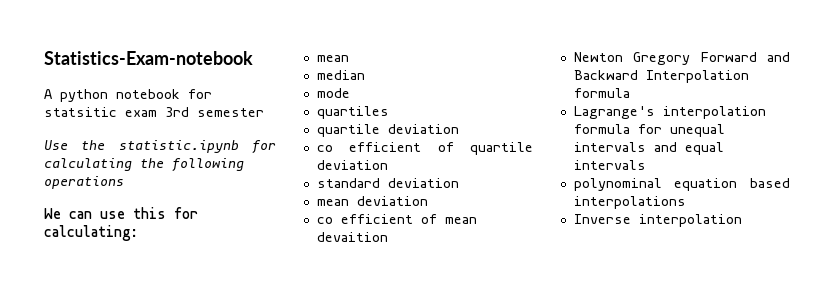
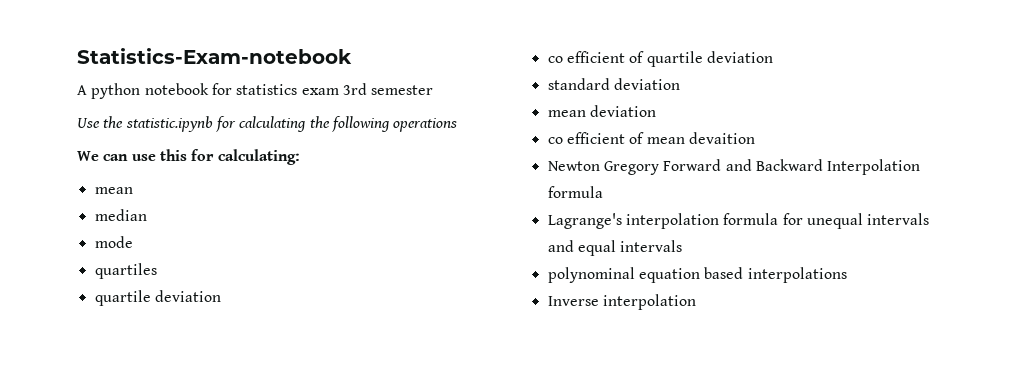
- A python notebook for statsitic exam 3rd semester
+ A python notebook for statistics exam 3rd semester

